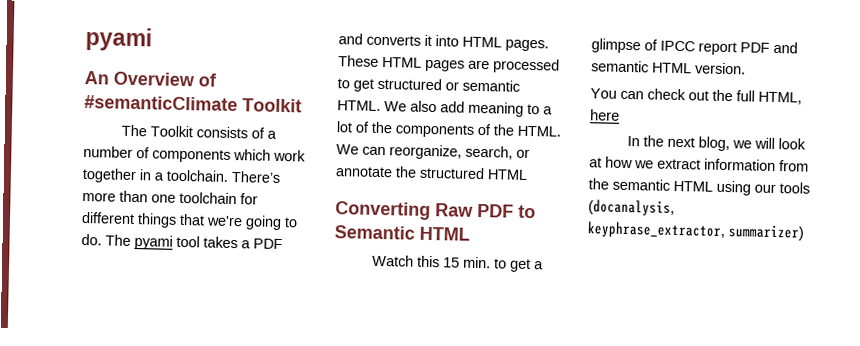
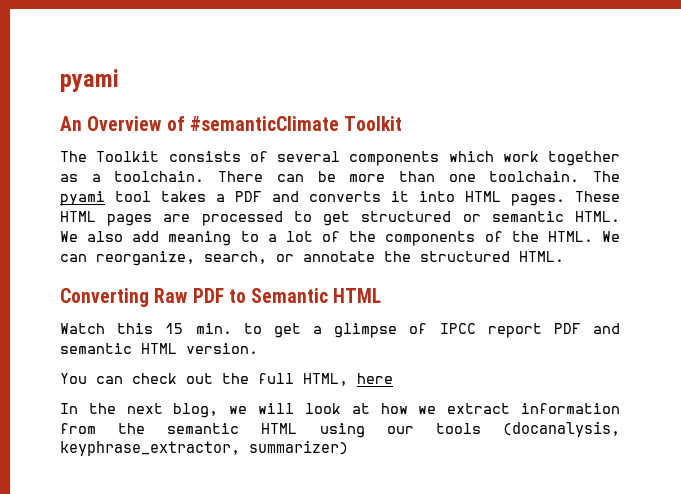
- The Toolkit consists of a number of components which work together in a toolchain.
+ The Toolkit consists of several components which work together as a toolchain.
- There’s more than one toolchain for different things that we're going to do.
+ There can be more than one toolchain.
- We can reorganize, search, or annotate the structured HTML
+ We can reorganize, search, or annotate the structured HTML.

